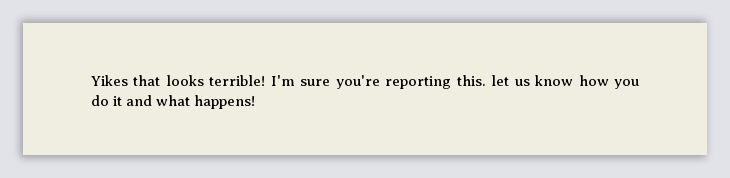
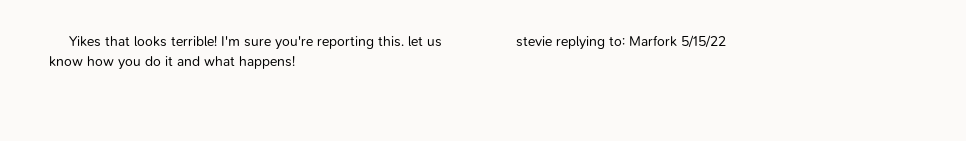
+ stevie replying to: Marfork 5/15/22

